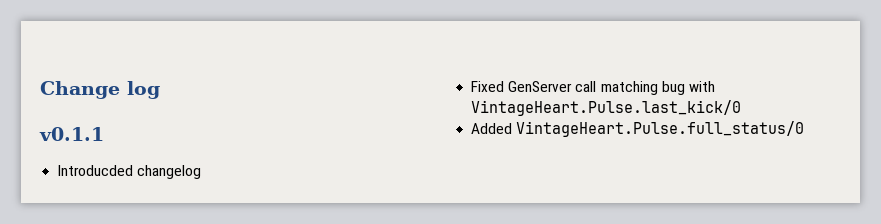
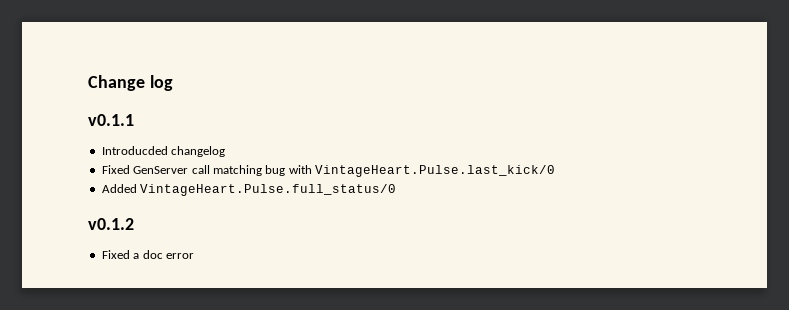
+ v0.1.2
+ Fixed a doc error

